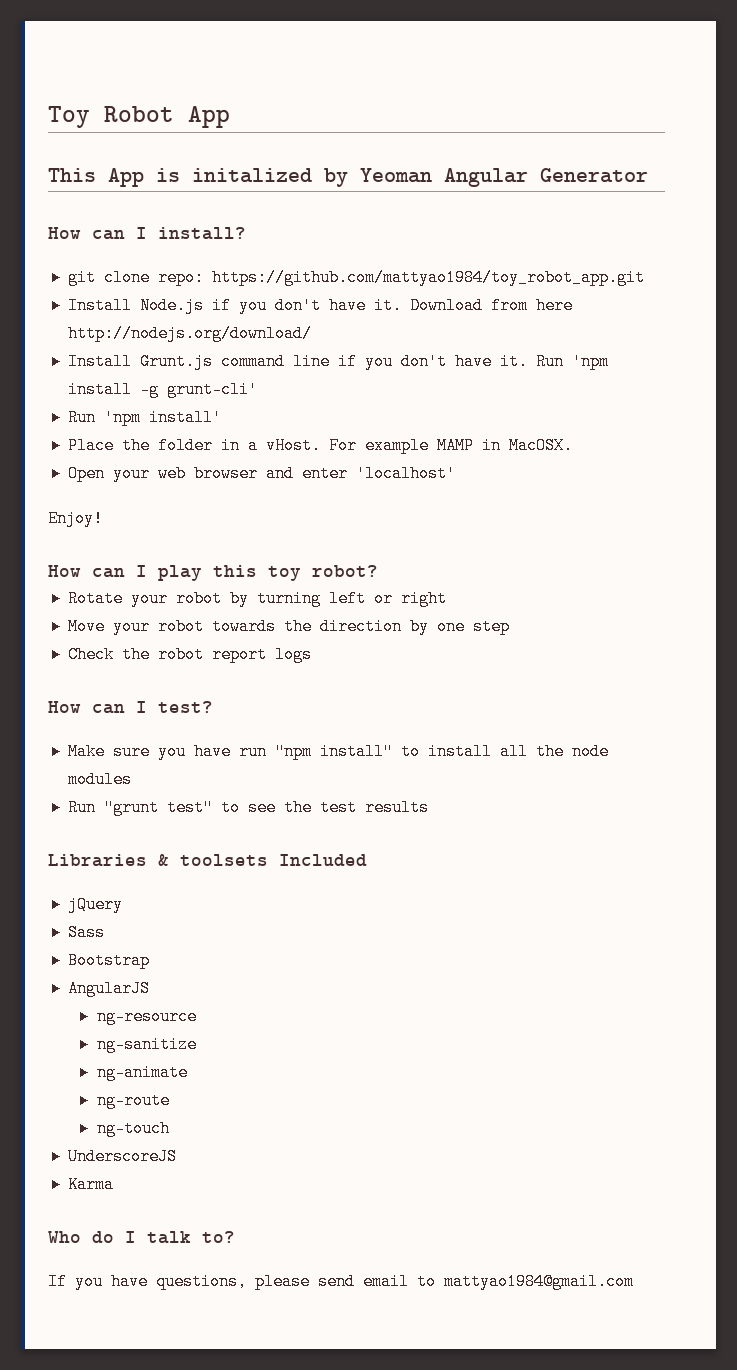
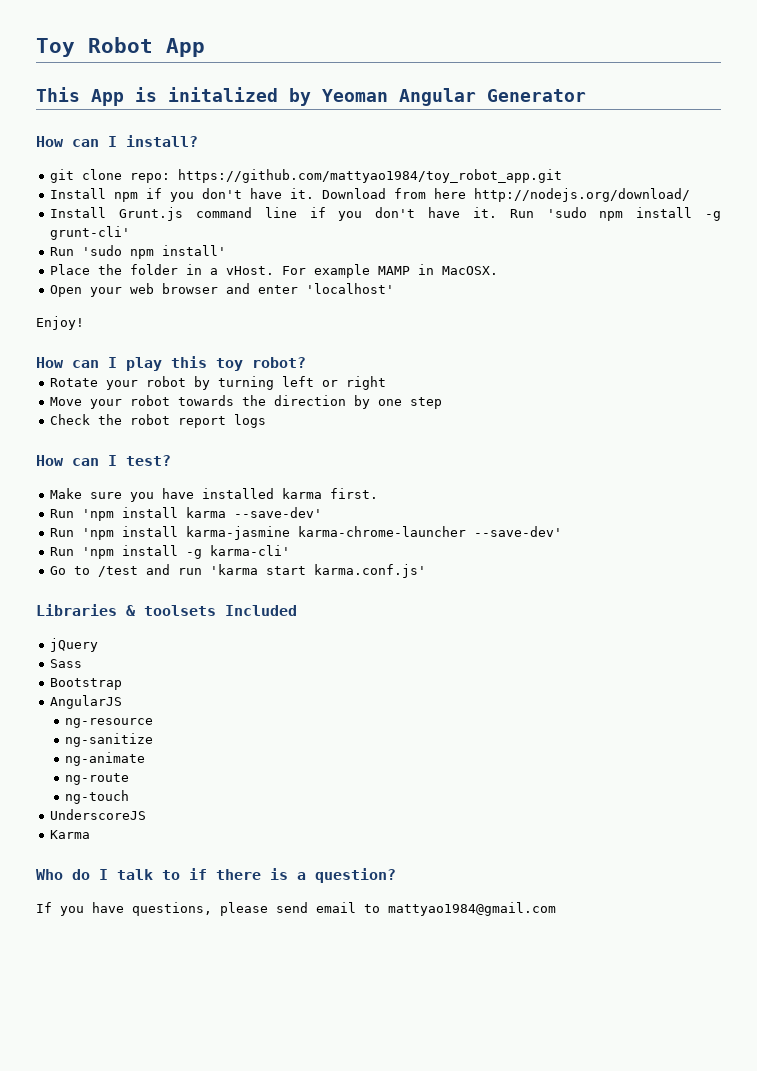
- Install Node.js if you don't have it.
+ Install npm if you don't have it.
- Run 'npm install -g grunt-cli'
+ Run 'sudo npm install -g grunt-cli'
- Run 'npm install'
+ Run 'sudo npm install'
- Make sure you have run "npm install" to install all the node modules
- Run "grunt test" to see the test results
+ Make sure you have installed karma first.
+ Run 'npm install karma --save-dev'
+ Run 'npm install karma-jasmine karma-chrome-launcher --save-dev'
+ Run 'npm install -g karma-cli'
+ Go to /test and run 'karma start karma.conf.js'
- Who do I talk to?
+ Who do I talk to if there is a question?

